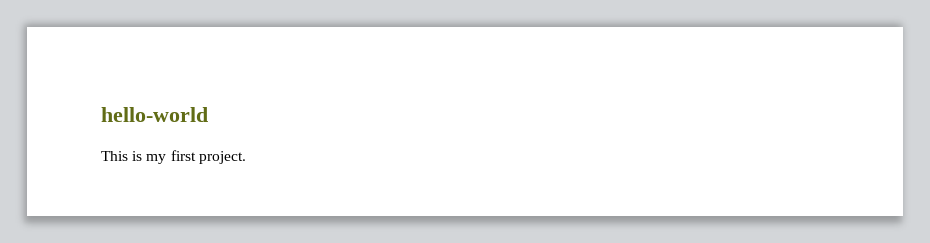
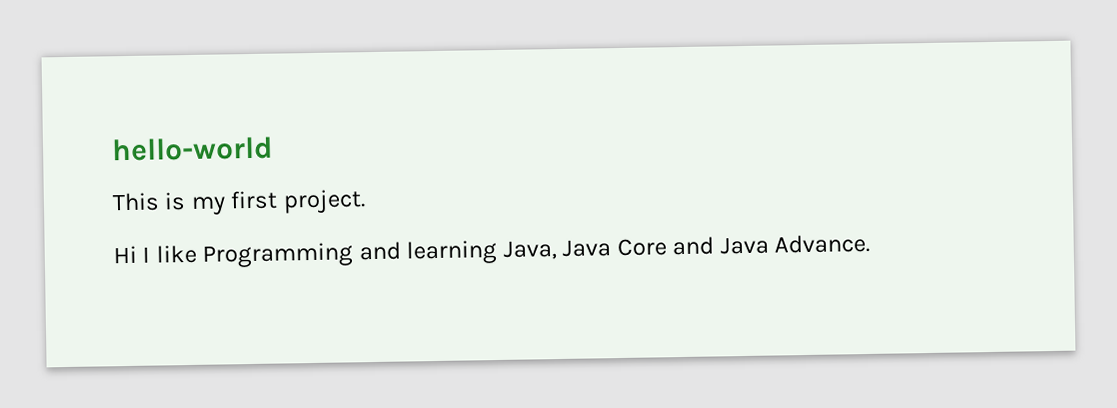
+ Hi I like Programming and learning Java, Java Core and Java Advance.

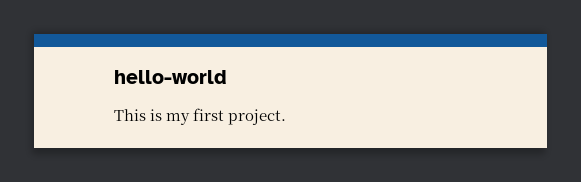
- Hi I like Programming and learning Java, Java Core and Java Advance.

